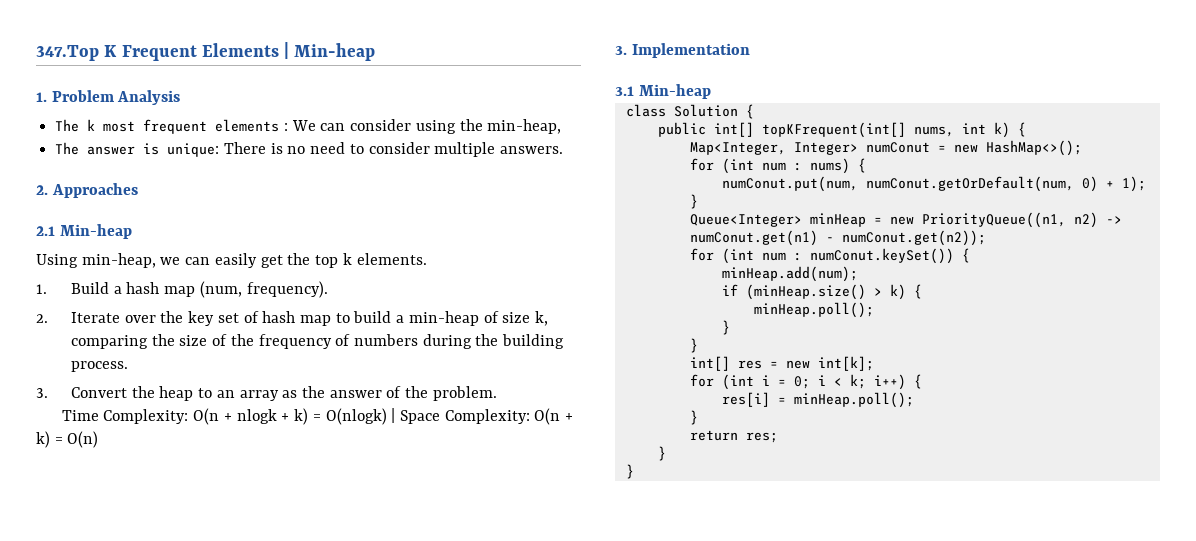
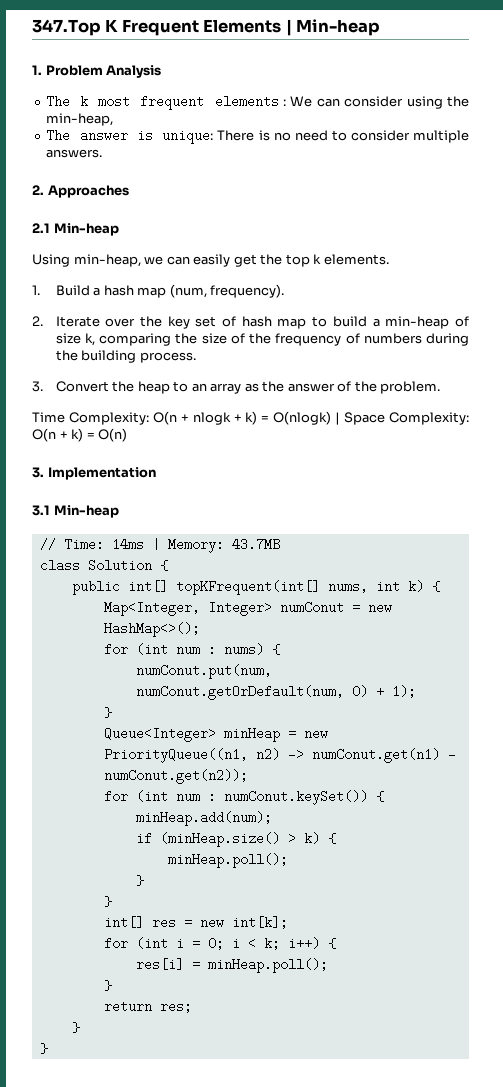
+ // Time: 14ms | Memory: 43.7MB

